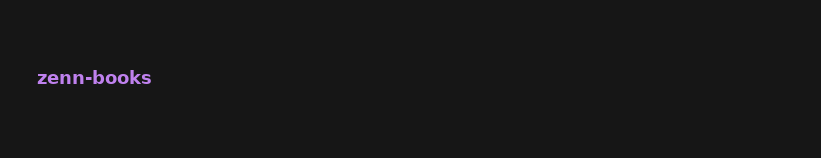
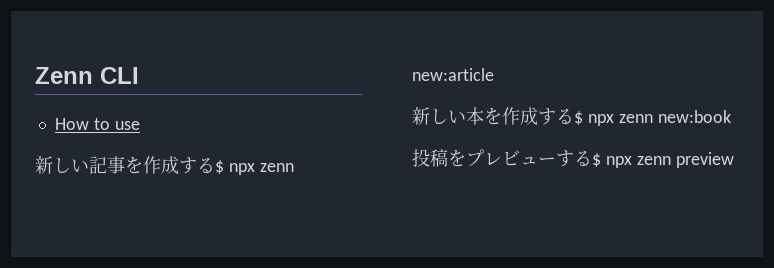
- zenn-books
+ Zenn CLI
+ How to use
+ 新しい記事を作成する$ npx zenn new:article
+ 新しい本を作成する$ npx zenn new:book
+ 投稿をプレビューする$ npx zenn preview

